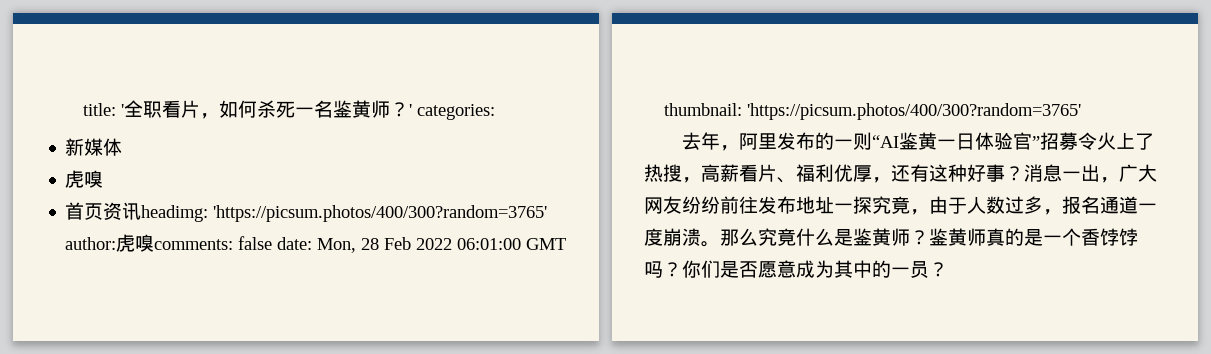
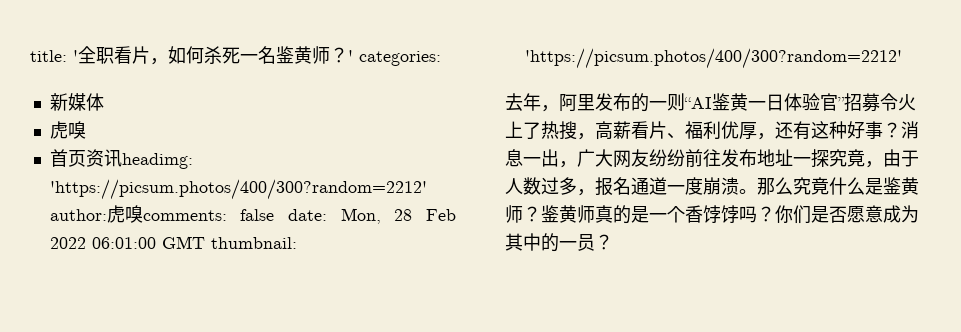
- 首页资讯headimg: 'https://picsum.photos/400/300?random=3765' author:虎嗅comments: false date: Mon, 28 Feb 2022 06:01:00 GMT thumbnail: 'https://picsum.photos/400/300?random=3765'
+ 首页资讯headimg: 'https://picsum.photos/400/300?random=2212' author:虎嗅comments: false date: Mon, 28 Feb 2022 06:01:00 GMT thumbnail: 'https://picsum.photos/400/300?random=2212'

